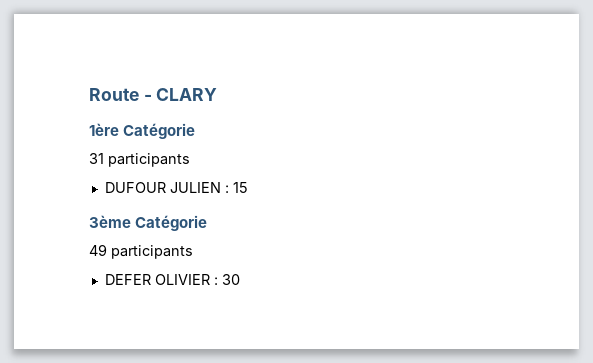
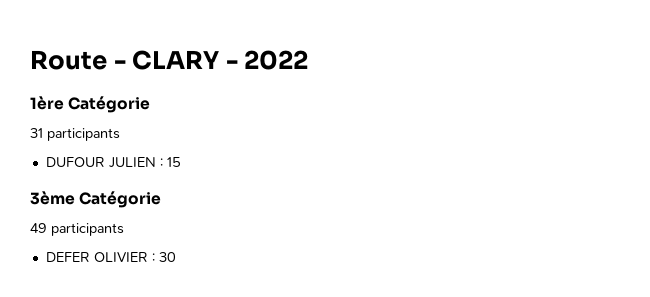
- Route - CLARY
+ Route - CLARY - 2022

